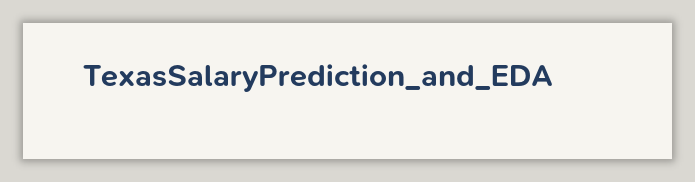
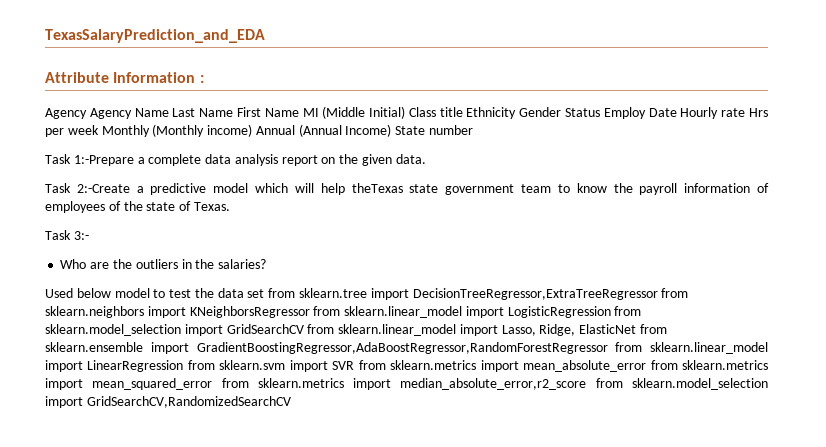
+ Attribute Information :
+ Agency Agency Name Last Name First Name MI (Middle Initial) Class title Ethnicity Gender Status Employ Date Hourly rate Hrs per week Monthly (Monthly income) Annual (Annual Income) State number
+ Task 1:-Prepare a complete data analysis report on the given data.
+ Task 2:-Create a predictive model which will help theTexas state government team to know the payroll information of employees of the state of Texas.
+ Task 3:-
+ Who are the outliers in the salaries?
+ Used below model to test the data set from sklearn.tree import DecisionTreeRegressor,ExtraTreeRegressor from sklearn.neighbors import KNeighborsRegressor from sklearn.linear_model import LogisticRegression from sklearn.model_selection import GridSearchCV from sklearn.linear_model import Lasso, Ridge, ElasticNet from sklearn.ensemble import GradientBoostingRegressor,AdaBoostRegressor,RandomForestRegressor from sklearn.linear_model import LinearRegression from sklearn.svm import SVR from sklearn.metrics import mean_absolute_error from sklearn.metrics import mean_squared_error from sklearn.metrics import median_absolute_error,r2_score from sklearn.model_selection import GridSearchCV,RandomizedSearchCV

